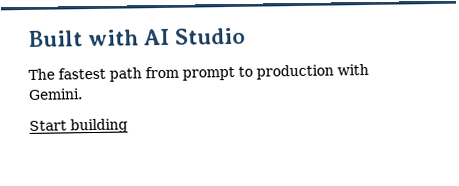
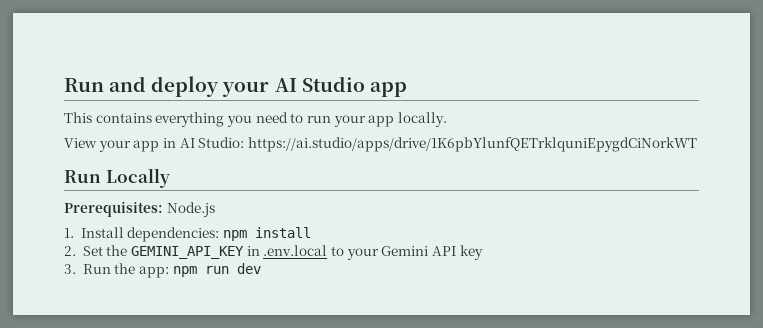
- Built with AI Studio
- The fastest path from prompt to production with Gemini.
- Start building
+ Run and deploy your AI Studio app
+ This contains everything you need to run your app locally.
+ View your app in AI Studio: https://ai.studio/apps/drive/1K6pbYlunfQETrklquniEpygdCiNorkWT
+ Run Locally
+ Prerequisites: Node.js
+ 1. Install dependencies: npm install
+ 2. Set the GEMINI_API_KEY in .env.local to your Gemini API key
+ 3. Run the app: npm run dev

